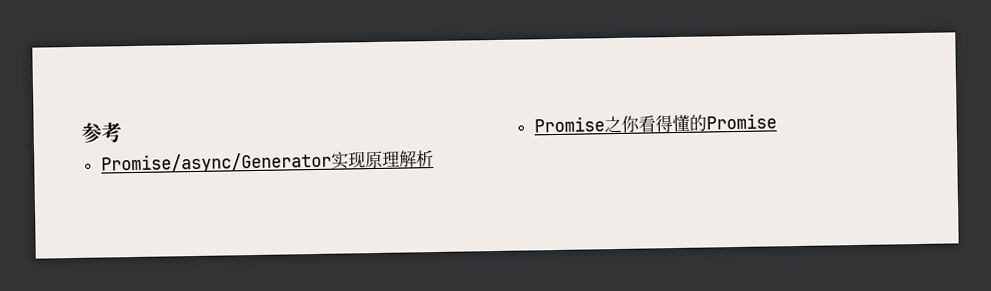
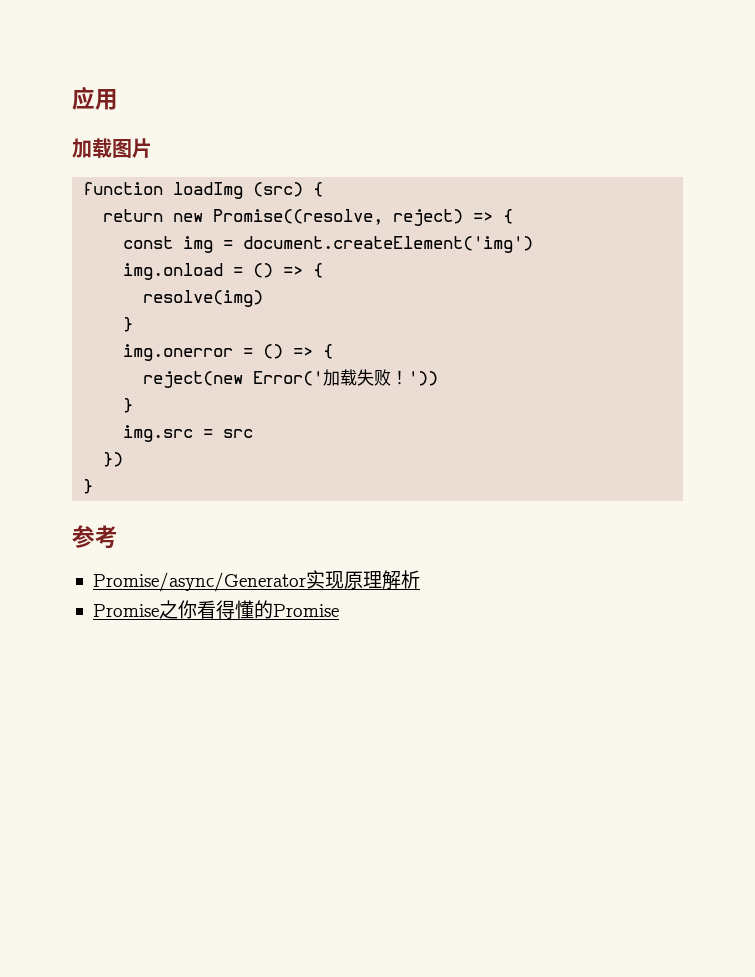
+ 应用
+ 加载图片
+ function loadImg (src) {
+ return new Promise((resolve, reject) => {
+ const img = document.createElement('img')
+ img.onload = () => {
+ resolve(img)
+ }
+ img.onerror = () => {
+ reject(new Error('加载失败！'))
+ }
+ img.src = src
+ })
+ }

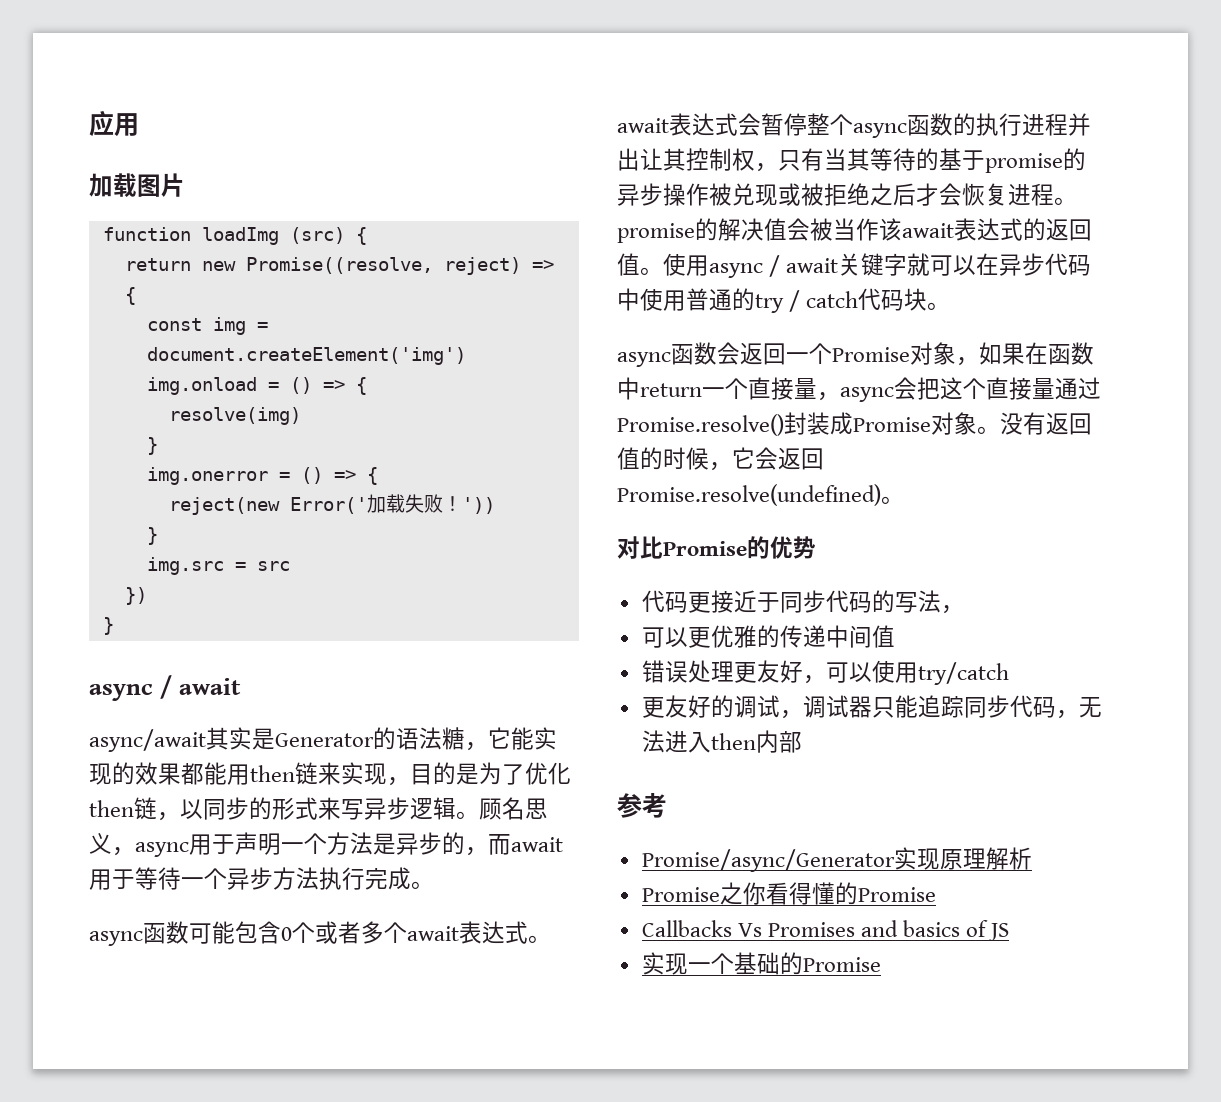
  })
  }
+ async / await
+ async/await其实是Generator的语法糖，它能实现的效果都能用then链来实现，目的是为了优化then链，以同步的形式来写异步逻辑。顾名思义，async用于声明一个方法是异步的，而await用于等待一个异步方法执行完成。
+ async函数可能包含0个或者多个await表达式。await表达式会暂停整个async函数的执行进程并出让其控制权，只有当其等待的基于promise的异步操作被兑现或被拒绝之后才会恢复进程。promise的解决值会被当作该await表达式的返回值。使用async / await关键字就可以在异步代码中使用普通的try / catch代码块。
+ async函数会返回一个Promise对象，如果在函数中return一个直接量，async会把这个直接量通过Promise.resolve()封装成Promise对象。没有返回值的时候，它会返回Promise.resolve(undefined)。
+ 对比Promise的优势
+ 代码更接近于同步代码的写法，
+ 可以更优雅的传递中间值
+ 错误处理更友好，可以使用try/catch
+ 更友好的调试，调试器只能追踪同步代码，无法进入then内部
+ Callbacks Vs Promises and basics of JS
+ 实现一个基础的Promise

